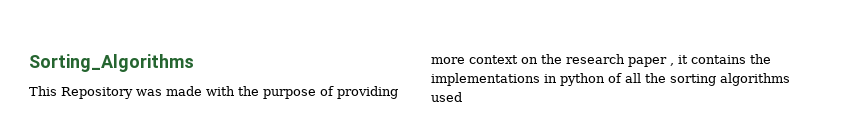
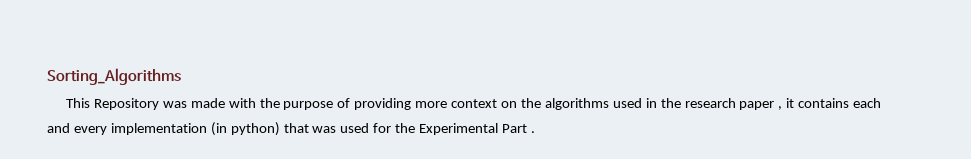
- This Repository was made with the purpose of providing more context on the research paper , it contains the implementations in python of all the sorting algorithms used
+ This Repository was made with the purpose of providing more context on the algorithms used in the research paper , it contains each and every implementation (in python) that was used for the Experimental Part .

